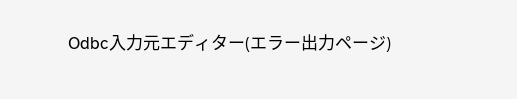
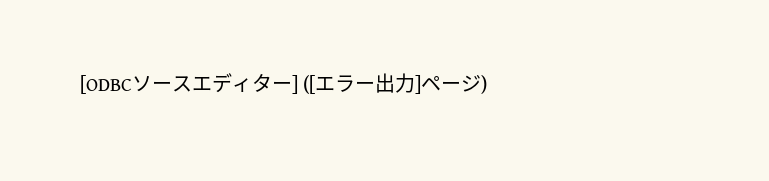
- Odbc入力元エディター(エラー出力ページ)
+ [ODBCソースエディター] ([エラー出力]ページ)

